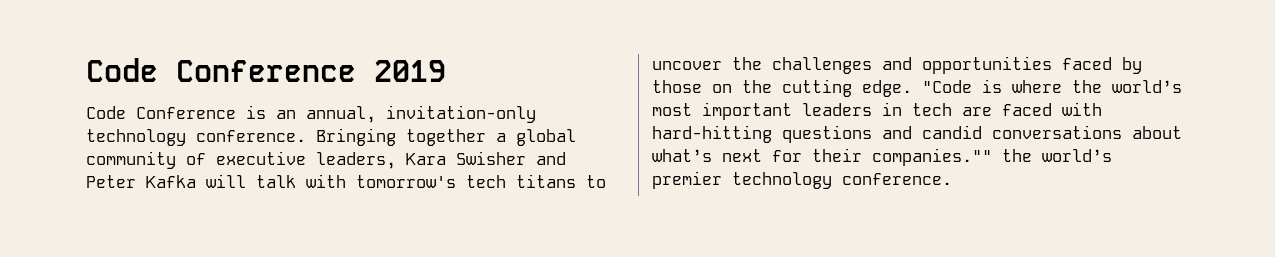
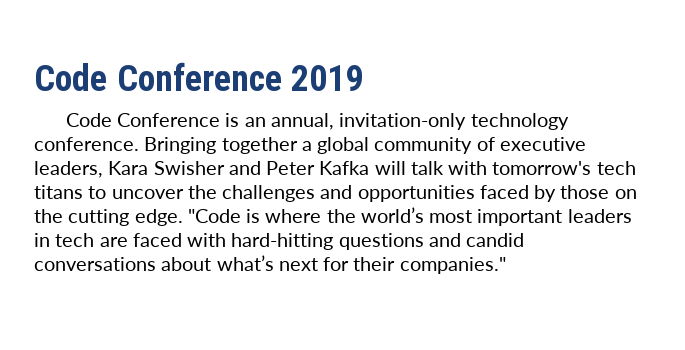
- "Code is where the world’s most important leaders in tech are faced with hard-hitting questions and candid conversations about what’s next for their companies."" the world’s premier technology conference.
+ "Code is where the world’s most important leaders in tech are faced with hard-hitting questions and candid conversations about what’s next for their companies."

